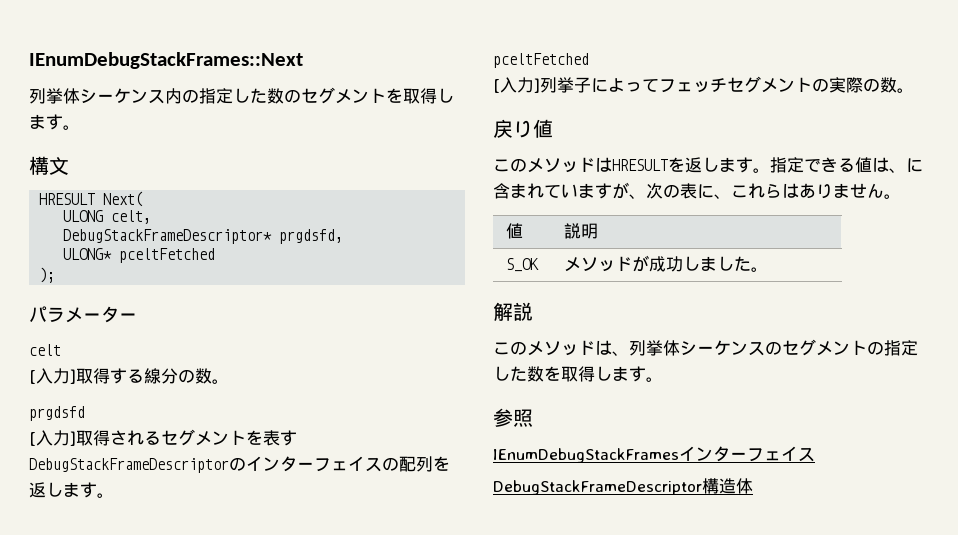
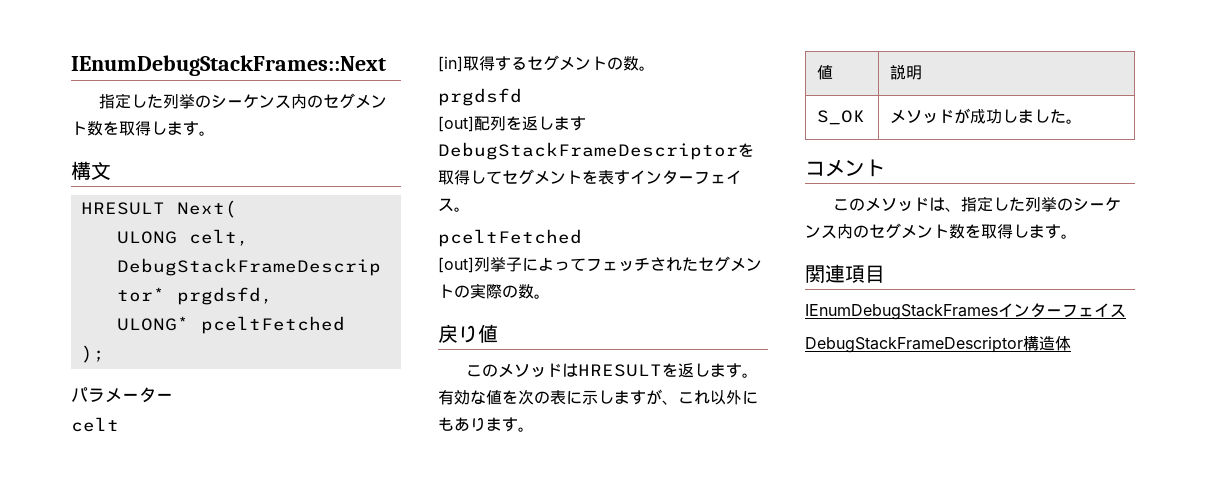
  IEnumDebugStackFrames::Next
- 列挙体シーケンス内の指定した数のセグメントを取得します。
+ 指定した列挙のシーケンス内のセグメント数を取得します。
- [入力]取得する線分の数。
+ [in]取得するセグメントの数。
  prgdsfd
- [入力]取得されるセグメントを表すDebugStackFrameDescriptorのインターフェイスの配列を返します。
+ [out]配列を返しますDebugStackFrameDescriptorを取得してセグメントを表すインターフェイス。
- [入力]列挙子によってフェッチセグメントの実際の数。
+ [out]列挙子によってフェッチされたセグメントの実際の数。
- 指定できる値は、に含まれていますが、次の表に、これらはありません。
+ 有効な値を次の表に示しますが、これ以外にもあります。
- 解説
+ コメント
- このメソッドは、列挙体シーケンスのセグメントの指定した数を取得します。
- 参照
+ このメソッドは、指定した列挙のシーケンス内のセグメント数を取得します。
+ 関連項目

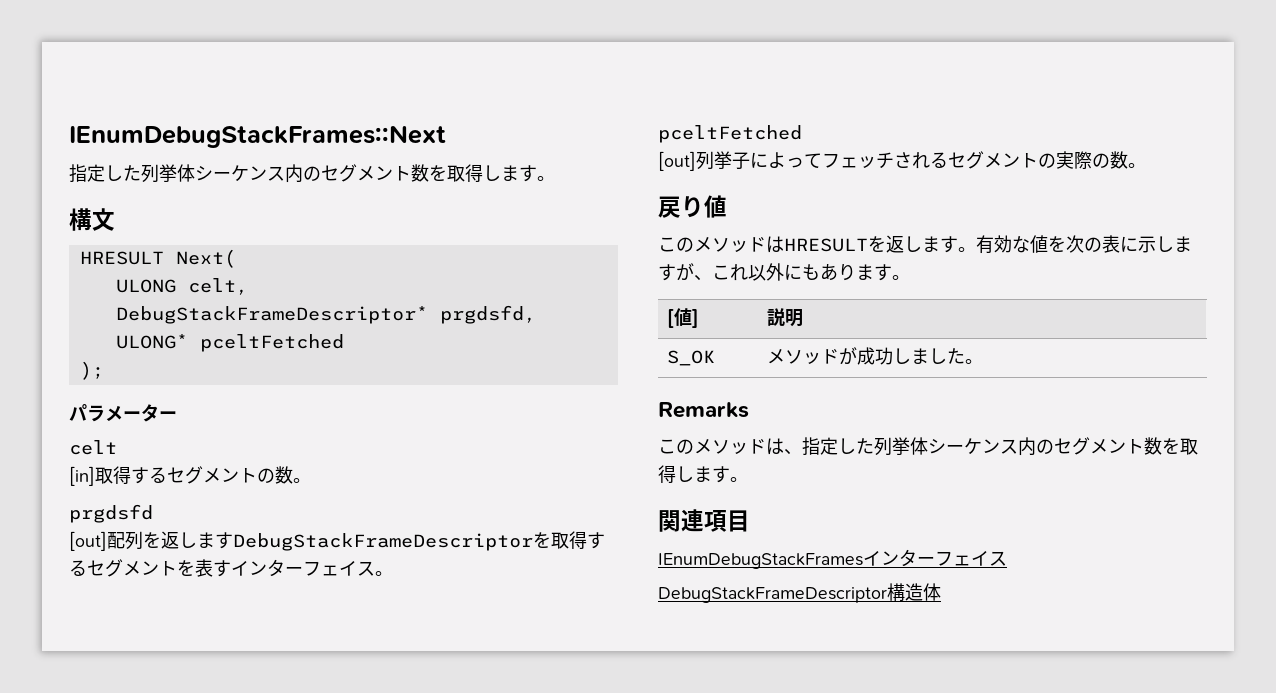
  IEnumDebugStackFrames::Next
- 指定した列挙のシーケンス内のセグメント数を取得します。
+ 指定した列挙体シーケンス内のセグメント数を取得します。
- [out]配列を返しますDebugStackFrameDescriptorを取得してセグメントを表すインターフェイス。
+ [out]配列を返しますDebugStackFrameDescriptorを取得するセグメントを表すインターフェイス。
- [out]列挙子によってフェッチされたセグメントの実際の数。
+ [out]列挙子によってフェッチされるセグメントの実際の数。
- 値 | 説明
+ [値] | 説明
- コメント
+ Remarks
- このメソッドは、指定した列挙のシーケンス内のセグメント数を取得します。
+ このメソッドは、指定した列挙体シーケンス内のセグメント数を取得します。

